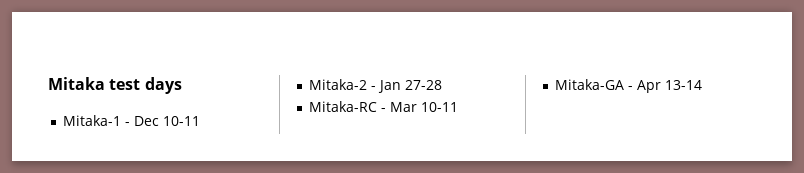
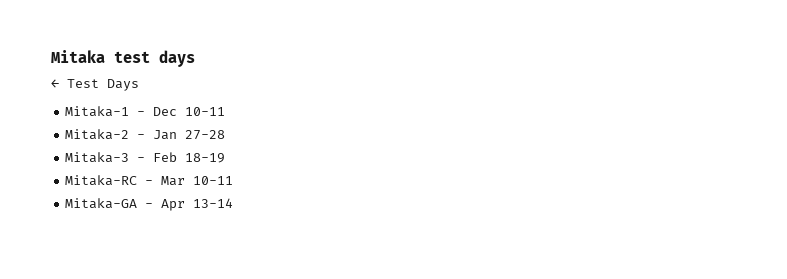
+ ← Test Days
+ Mitaka-3 - Feb 18-19

